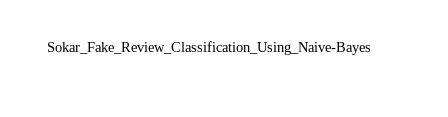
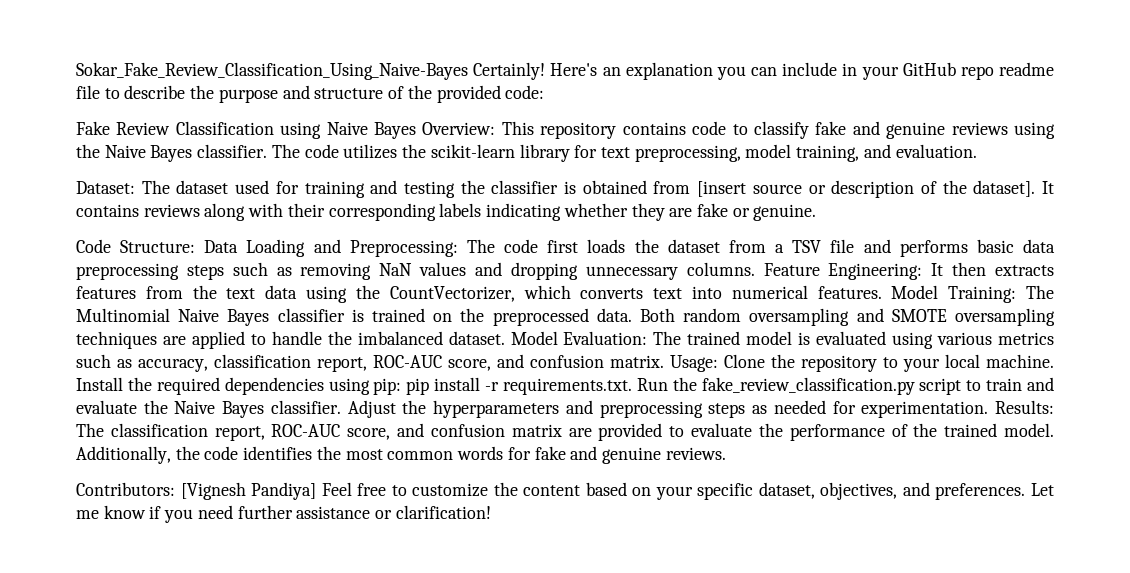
- Sokar_Fake_Review_Classification_Using_Naive-Bayes
+ Sokar_Fake_Review_Classification_Using_Naive-Bayes Certainly! Here's an explanation you can include in your GitHub repo readme file to describe the purpose and structure of the provided code:
+ Fake Review Classification using Naive Bayes Overview: This repository contains code to classify fake and genuine reviews using the Naive Bayes classifier. The code utilizes the scikit-learn library for text preprocessing, model training, and evaluation.
+ Dataset: The dataset used for training and testing the classifier is obtained from [insert source or description of the dataset]. It contains reviews along with their corresponding labels indicating whether they are fake or genuine.
+ Code Structure: Data Loading and Preprocessing: The code first loads the dataset from a TSV file and performs basic data preprocessing steps such as removing NaN values and dropping unnecessary columns. Feature Engineering: It then extracts features from the text data using the CountVectorizer, which converts text into numerical features. Model Training: The Multinomial Naive Bayes classifier is trained on the preprocessed data. Both random oversampling and SMOTE oversampling techniques are applied to handle the imbalanced dataset. Model Evaluation: The trained model is evaluated using various metrics such as accuracy, classification report, ROC-AUC score, and confusion matrix. Usage: Clone the repository to your local machine. Install the required dependencies using pip: pip install -r requirements.txt. Run the fake_review_classification.py script to train and evaluate the Naive Bayes classifier. Adjust the hyperparameters and preprocessing steps as needed for experimentation. Results: The classification report, ROC-AUC score, and confusion matrix are provided to evaluate the performance of the trained model. Additionally, the code identifies the most common words for fake and genuine reviews.
+ Contributors: [Vignesh Pandiya] Feel free to customize the content based on your specific dataset, objectives, and preferences. Let me know if you need further assistance or clarification!

